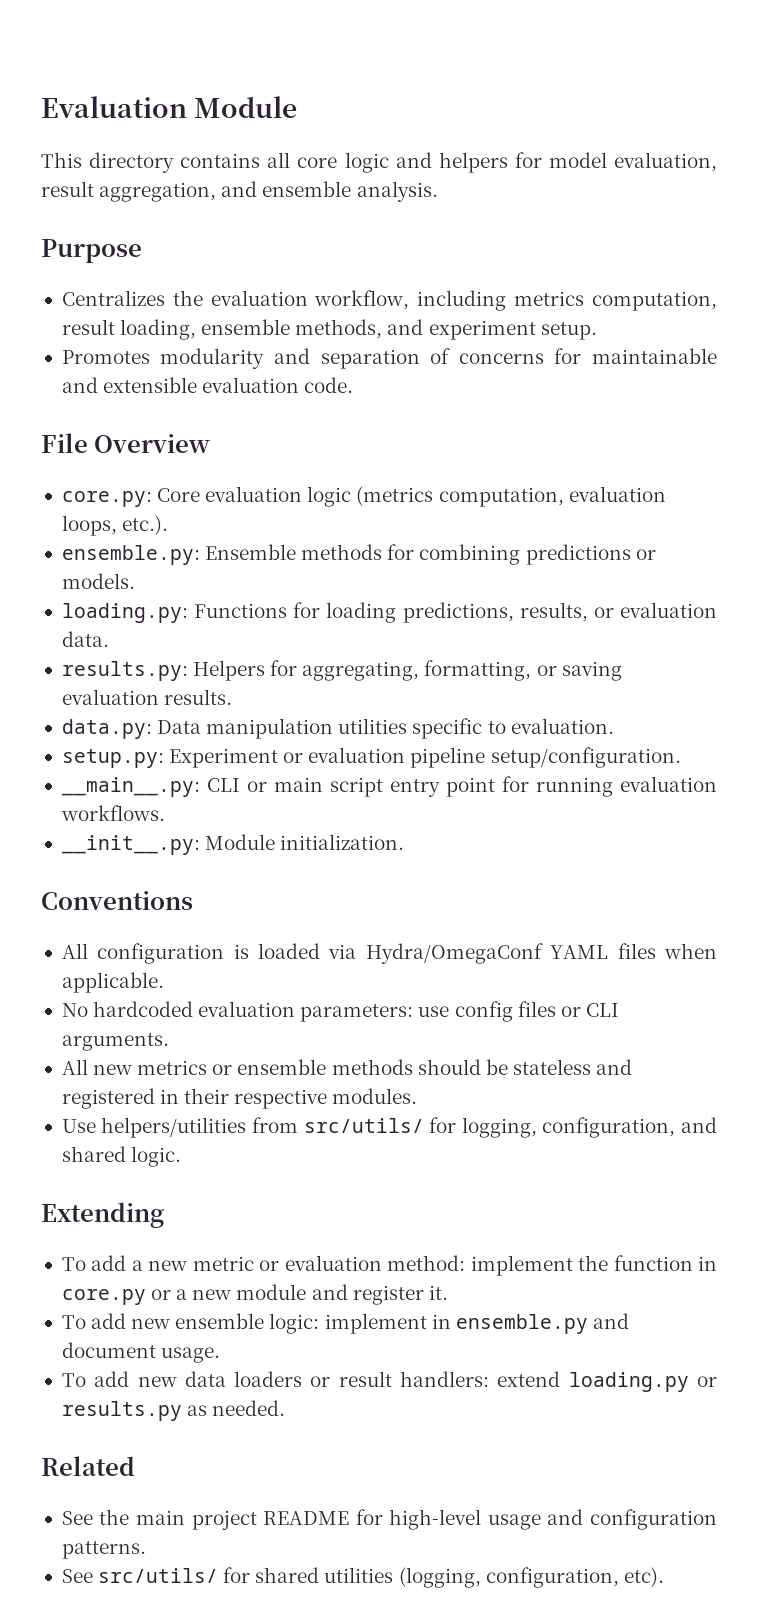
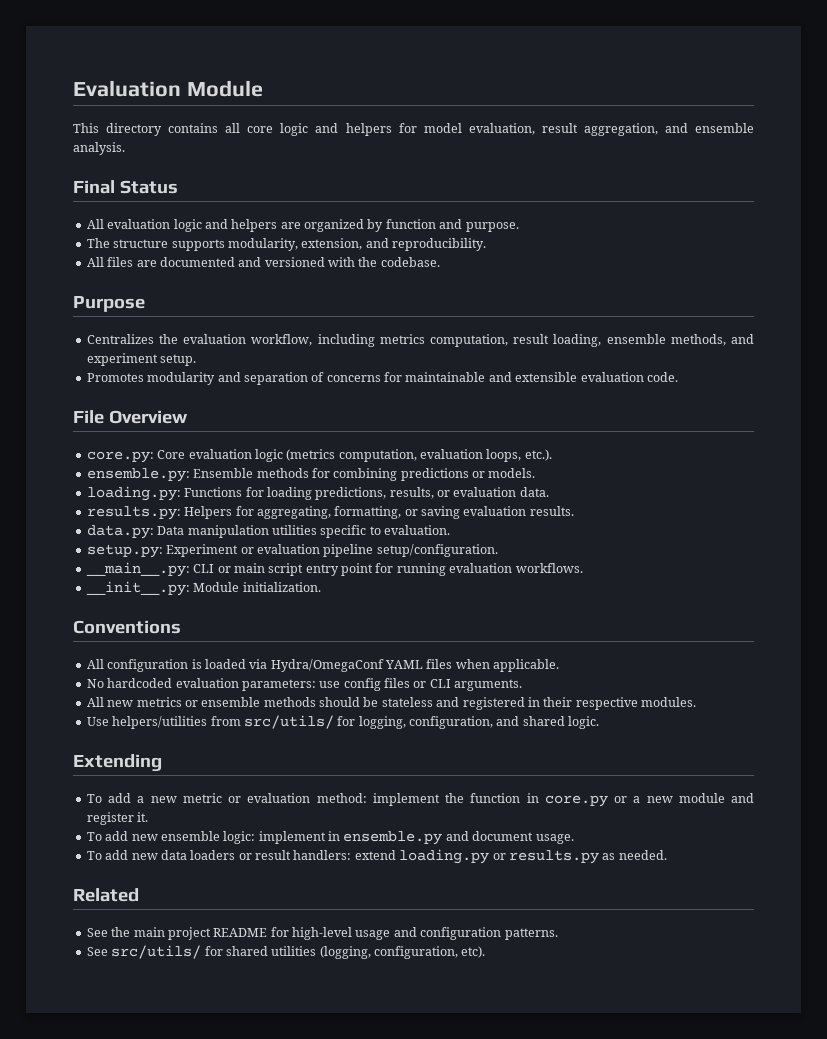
+ Final Status
+ All evaluation logic and helpers are organized by function and purpose.
+ The structure supports modularity, extension, and reproducibility.
+ All files are documented and versioned with the codebase.

